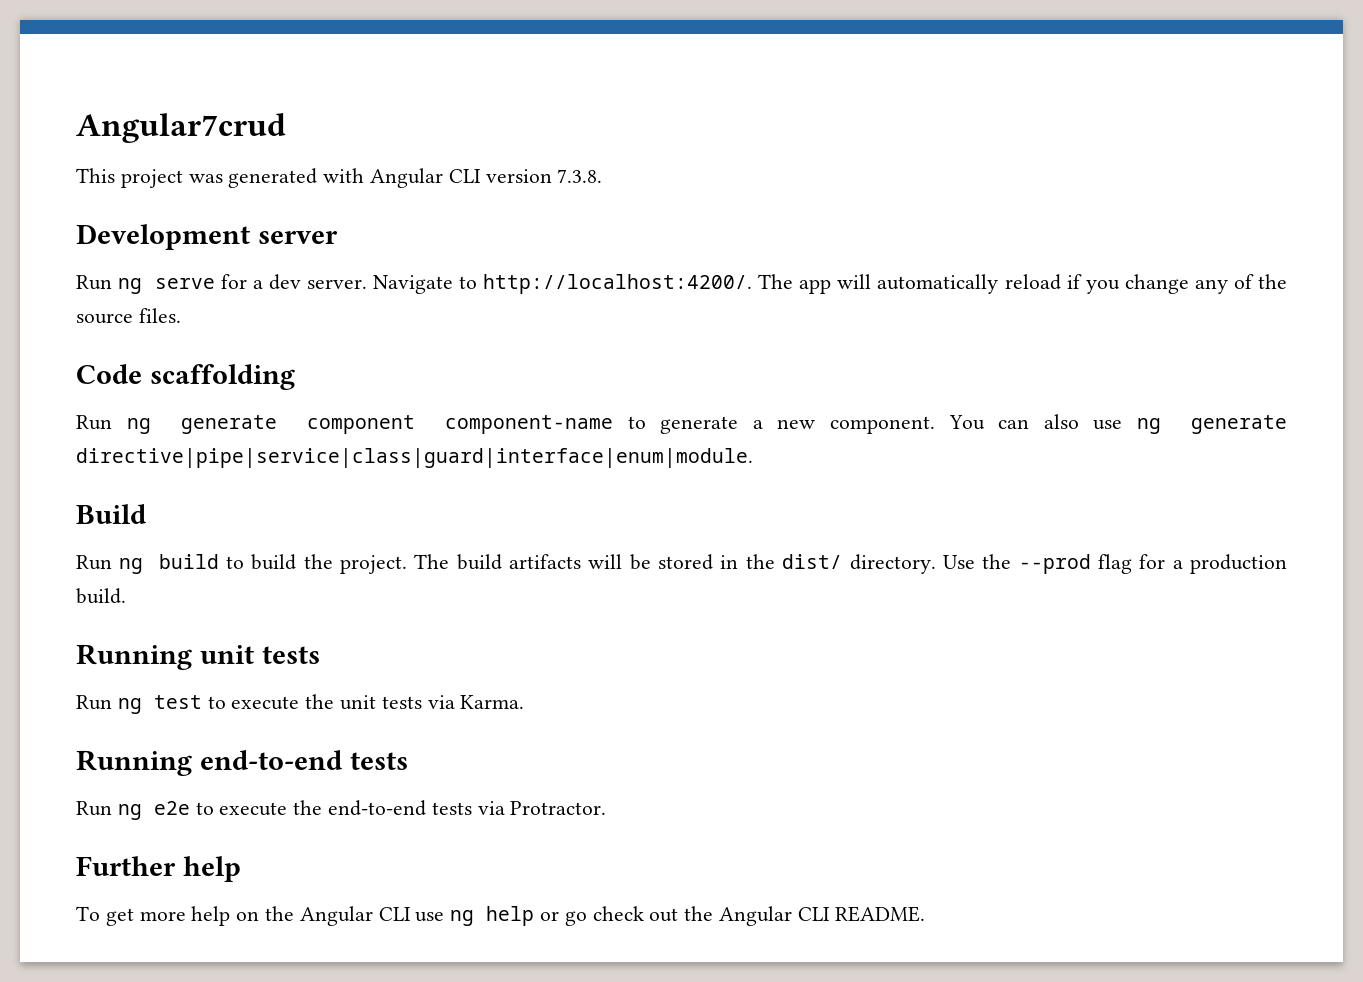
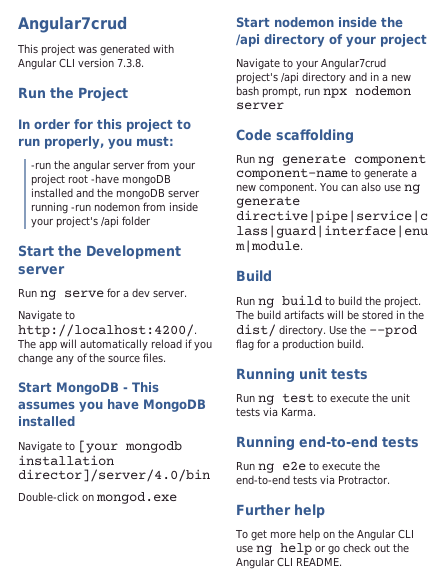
- Development server
+ Run the Project
+ In order for this project to run properly, you must:
+ -run the angular server from your project root -have mongoDB installed and the mongoDB server running -run nodemon from inside your project's /api folder
+ Start the Development server
- Run ng serve for a dev server. Navigate to http://localhost:4200/.
+ Run ng serve for a dev server.
+ Navigate to http://localhost:4200/.
+ Start MongoDB - This assumes you have MongoDB installed
+ Navigate to [your mongodb installation director]/server/4.0/bin
+ Double-click on mongod.exe
+ Start nodemon inside the /api directory of your project
+ Navigate to your Angular7crud project's /api directory and in a new bash prompt, run npx nodemon server

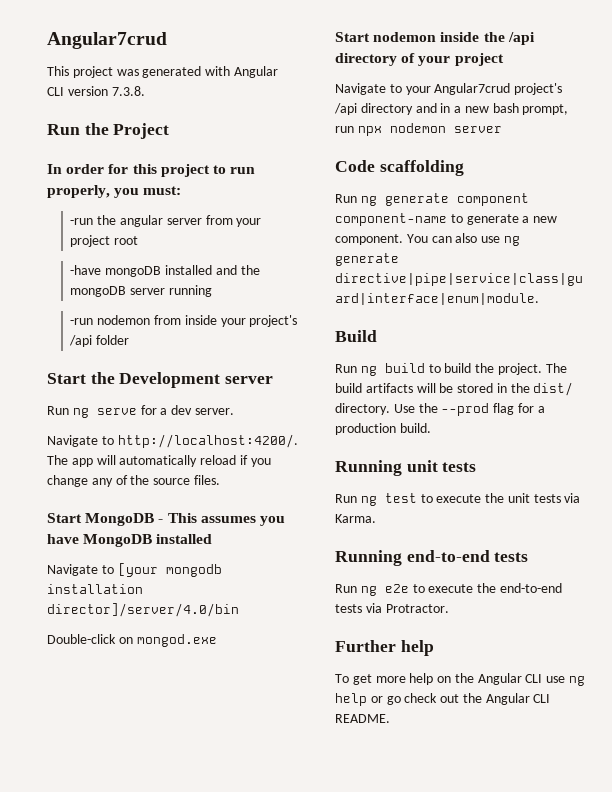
- -run the angular server from your project root -have mongoDB installed and the mongoDB server running -run nodemon from inside your project's /api folder
+ -run the angular server from your project root
+ -have mongoDB installed and the mongoDB server running
+ -run nodemon from inside your project's /api folder

